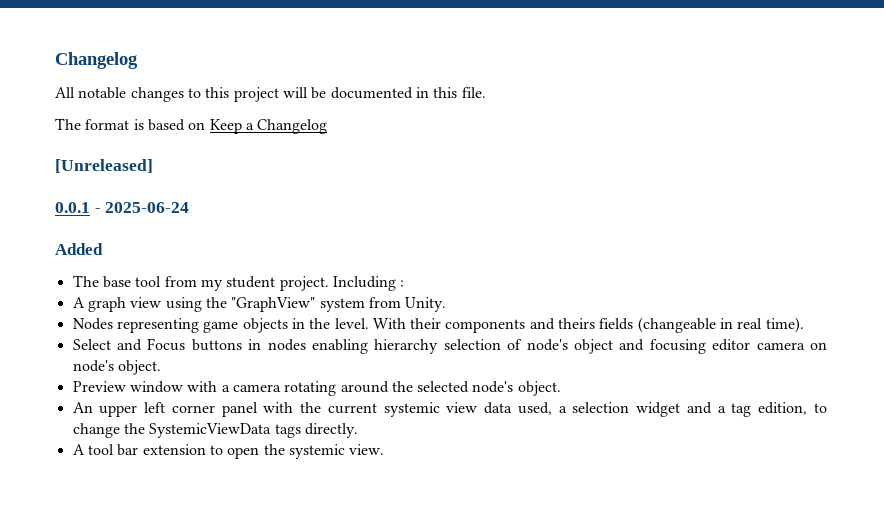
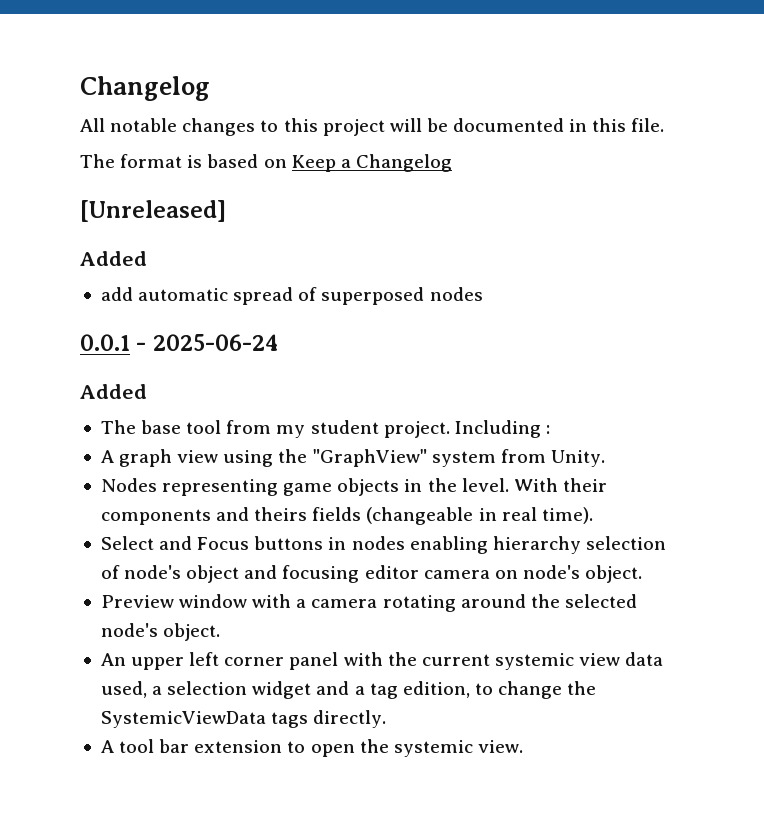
  [Unreleased]
+ Added
+ add automatic spread of superposed nodes

